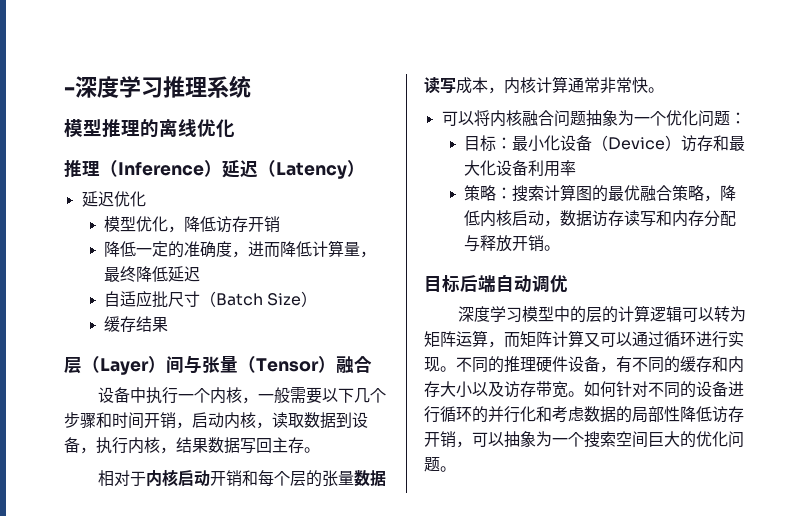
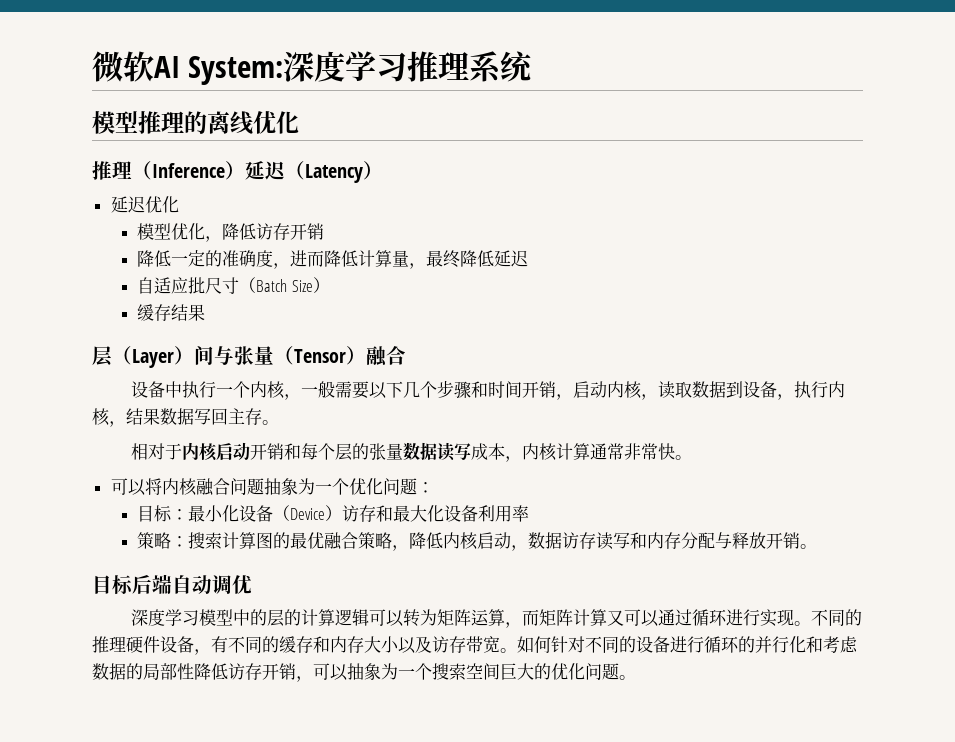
- -深度学习推理系统
+ 微软AI System:深度学习推理系统

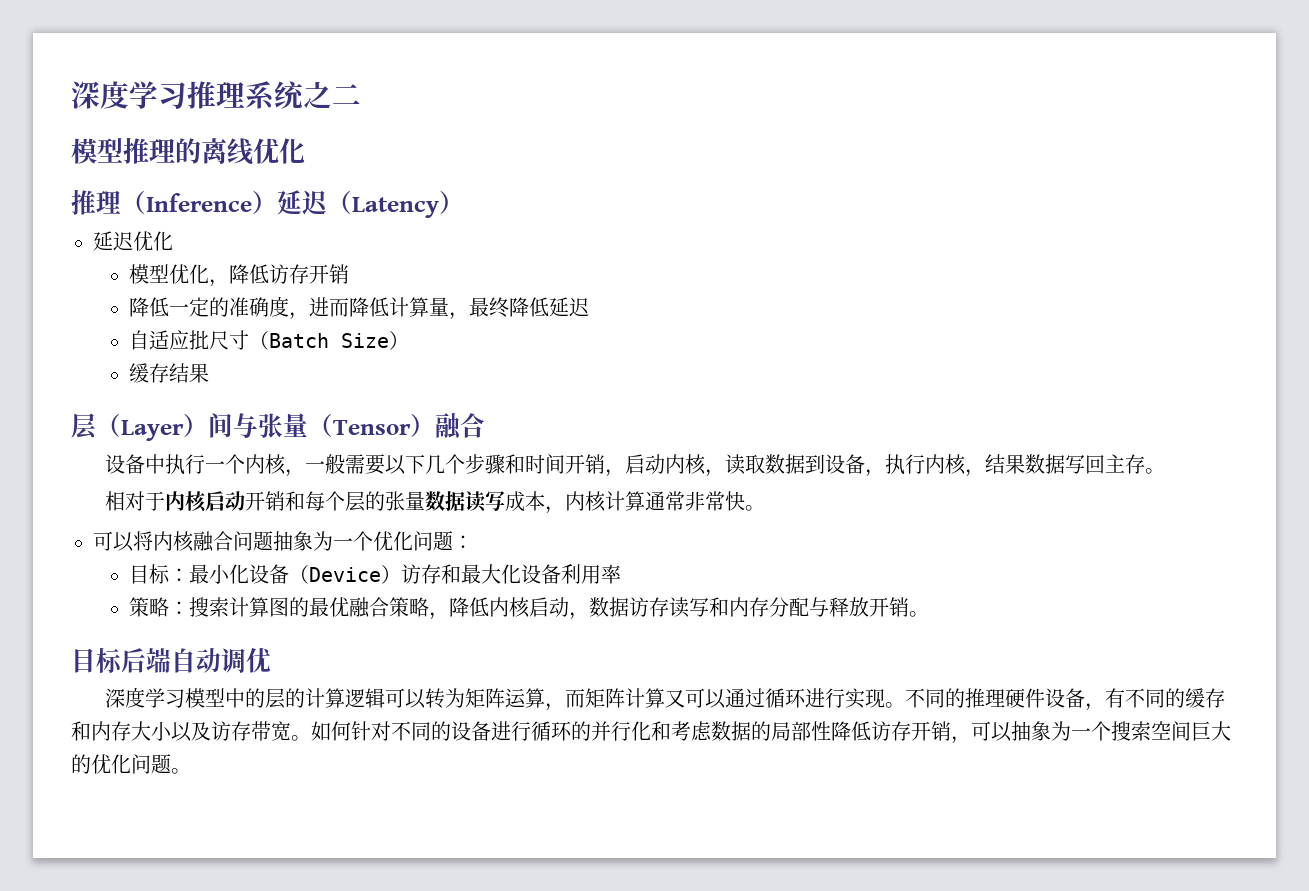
- 微软AI System:深度学习推理系统
+ 深度学习推理系统之二

